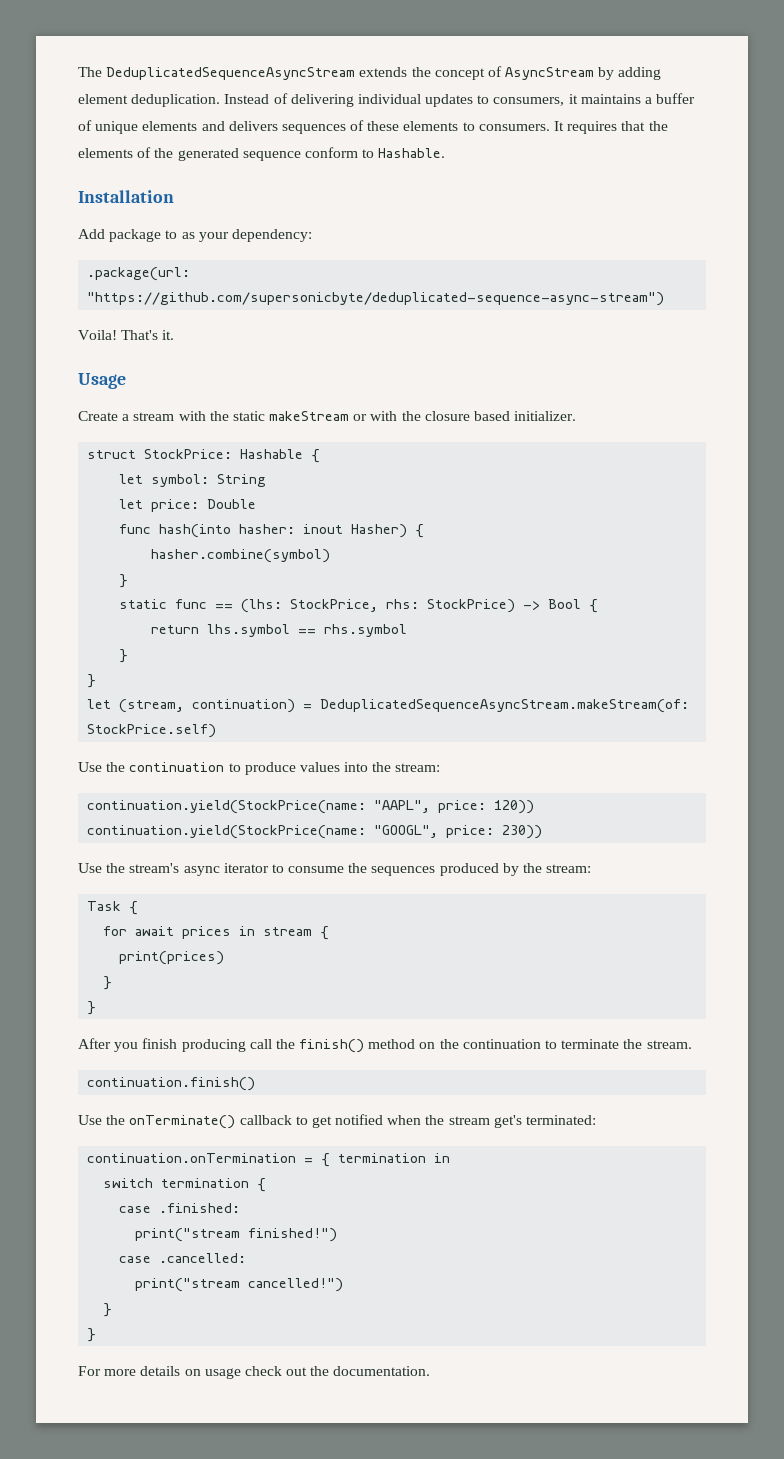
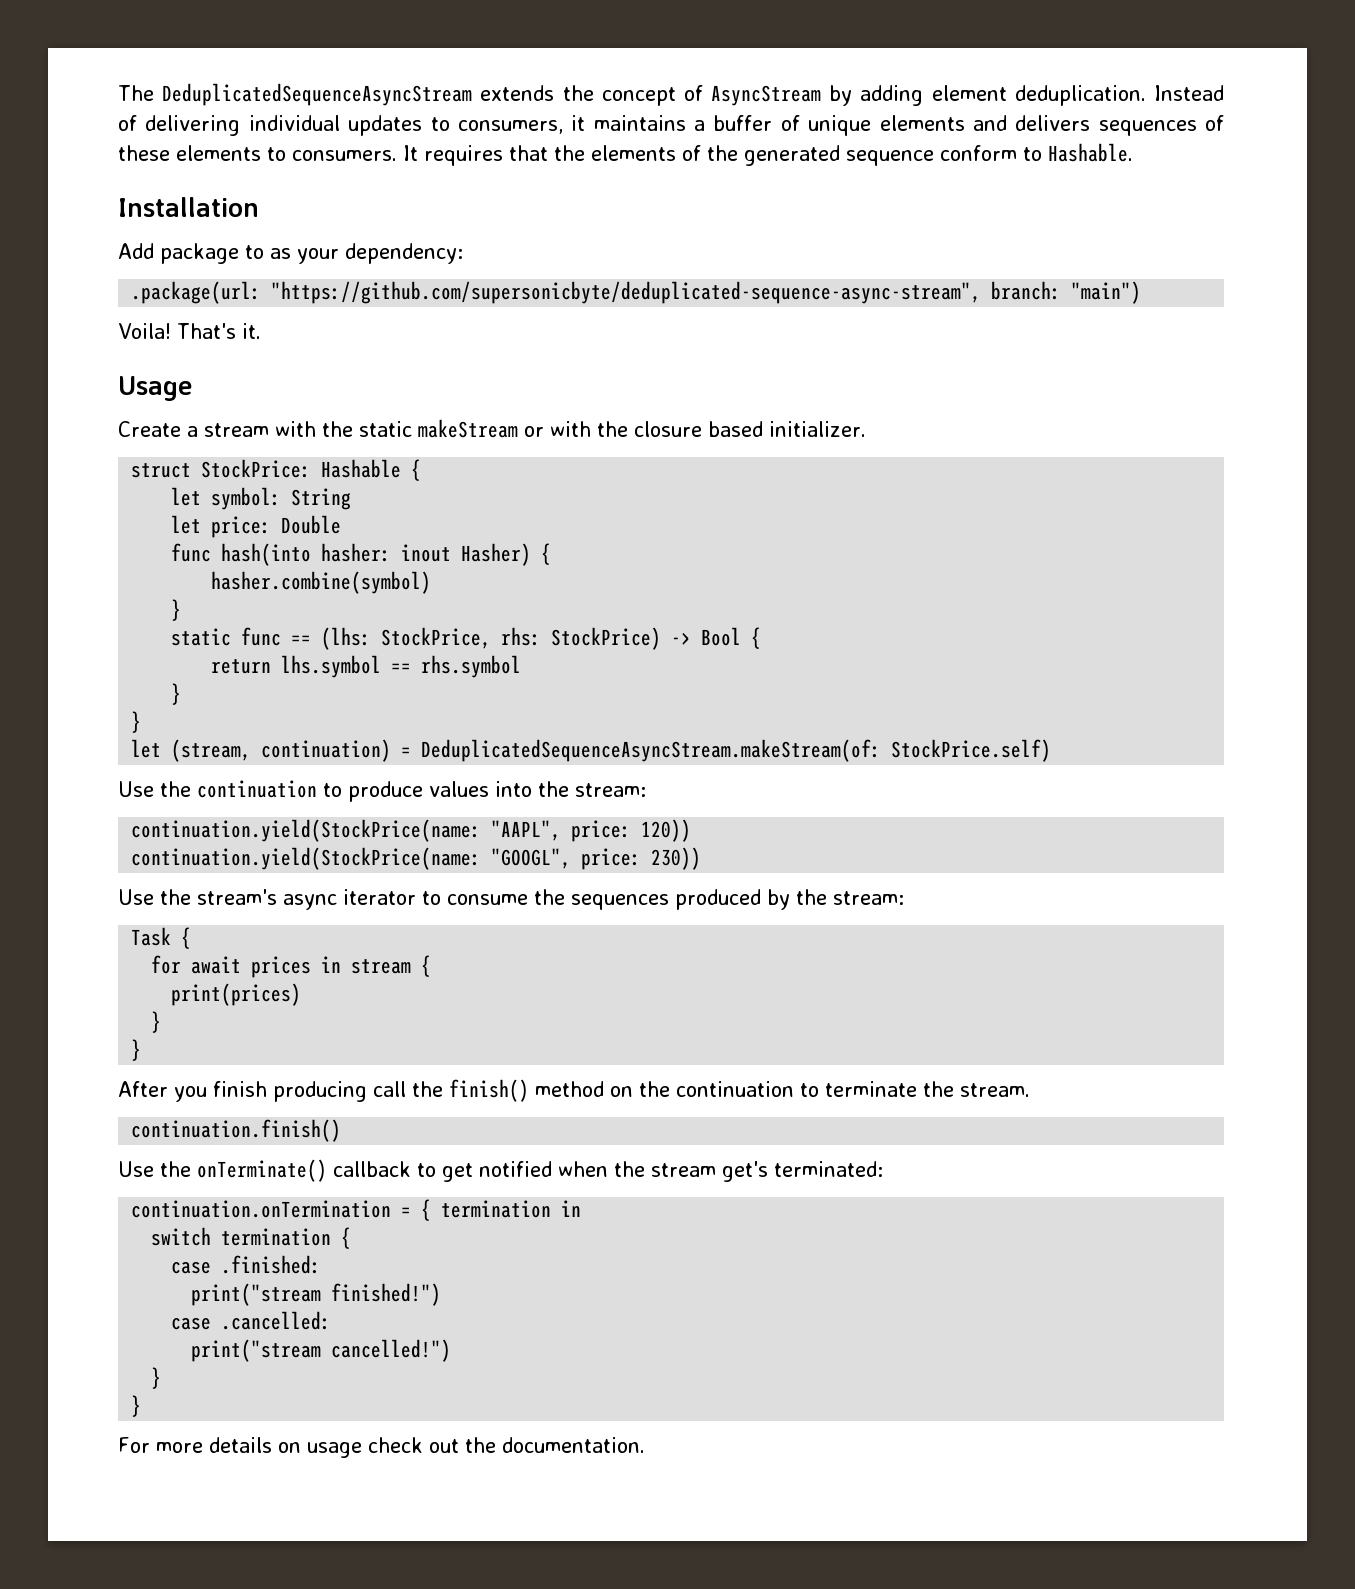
- .package(url: "https://github.com/supersonicbyte/deduplicated-sequence-async-stream")
+ .package(url: "https://github.com/supersonicbyte/deduplicated-sequence-async-stream", branch: "main")

